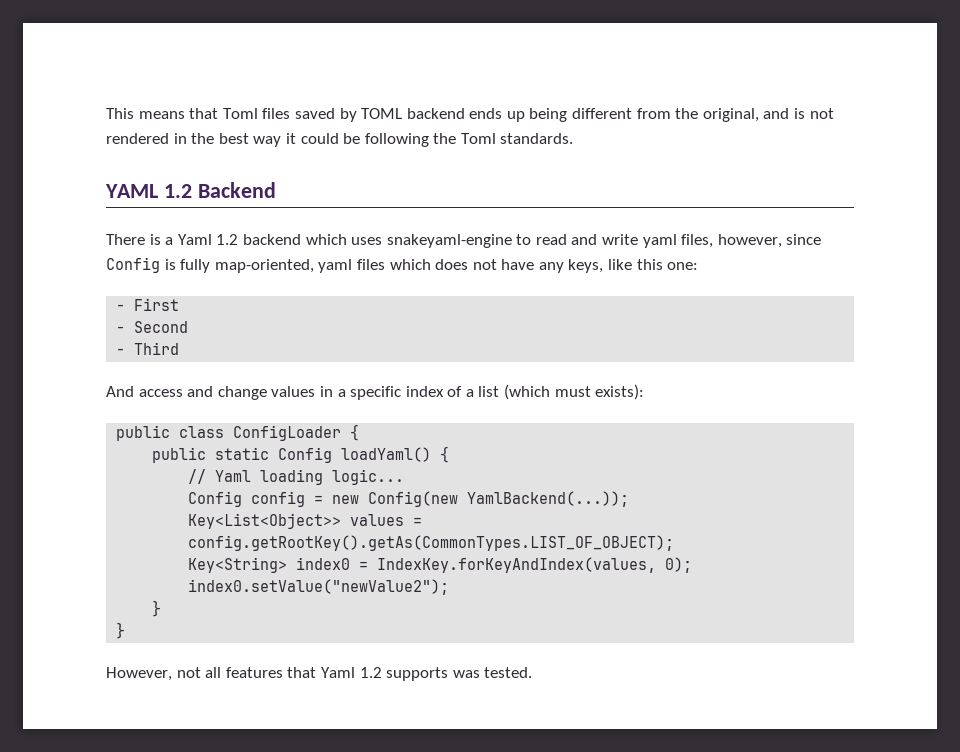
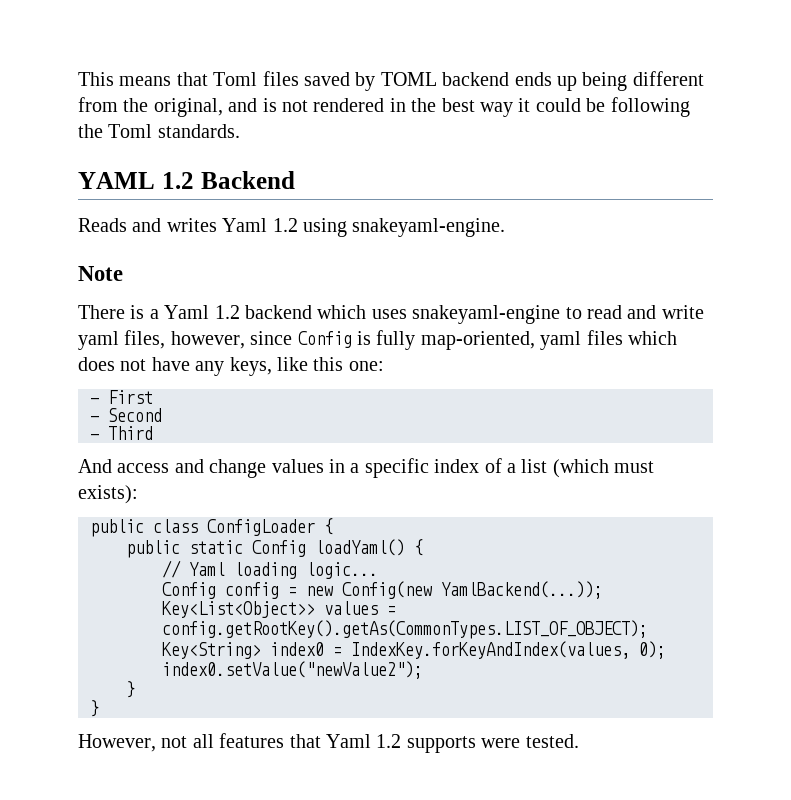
+ Reads and writes Yaml 1.2 using snakeyaml-engine.
+ Note
- However, not all features that Yaml 1.2 supports was tested.
+ However, not all features that Yaml 1.2 supports were tested.

